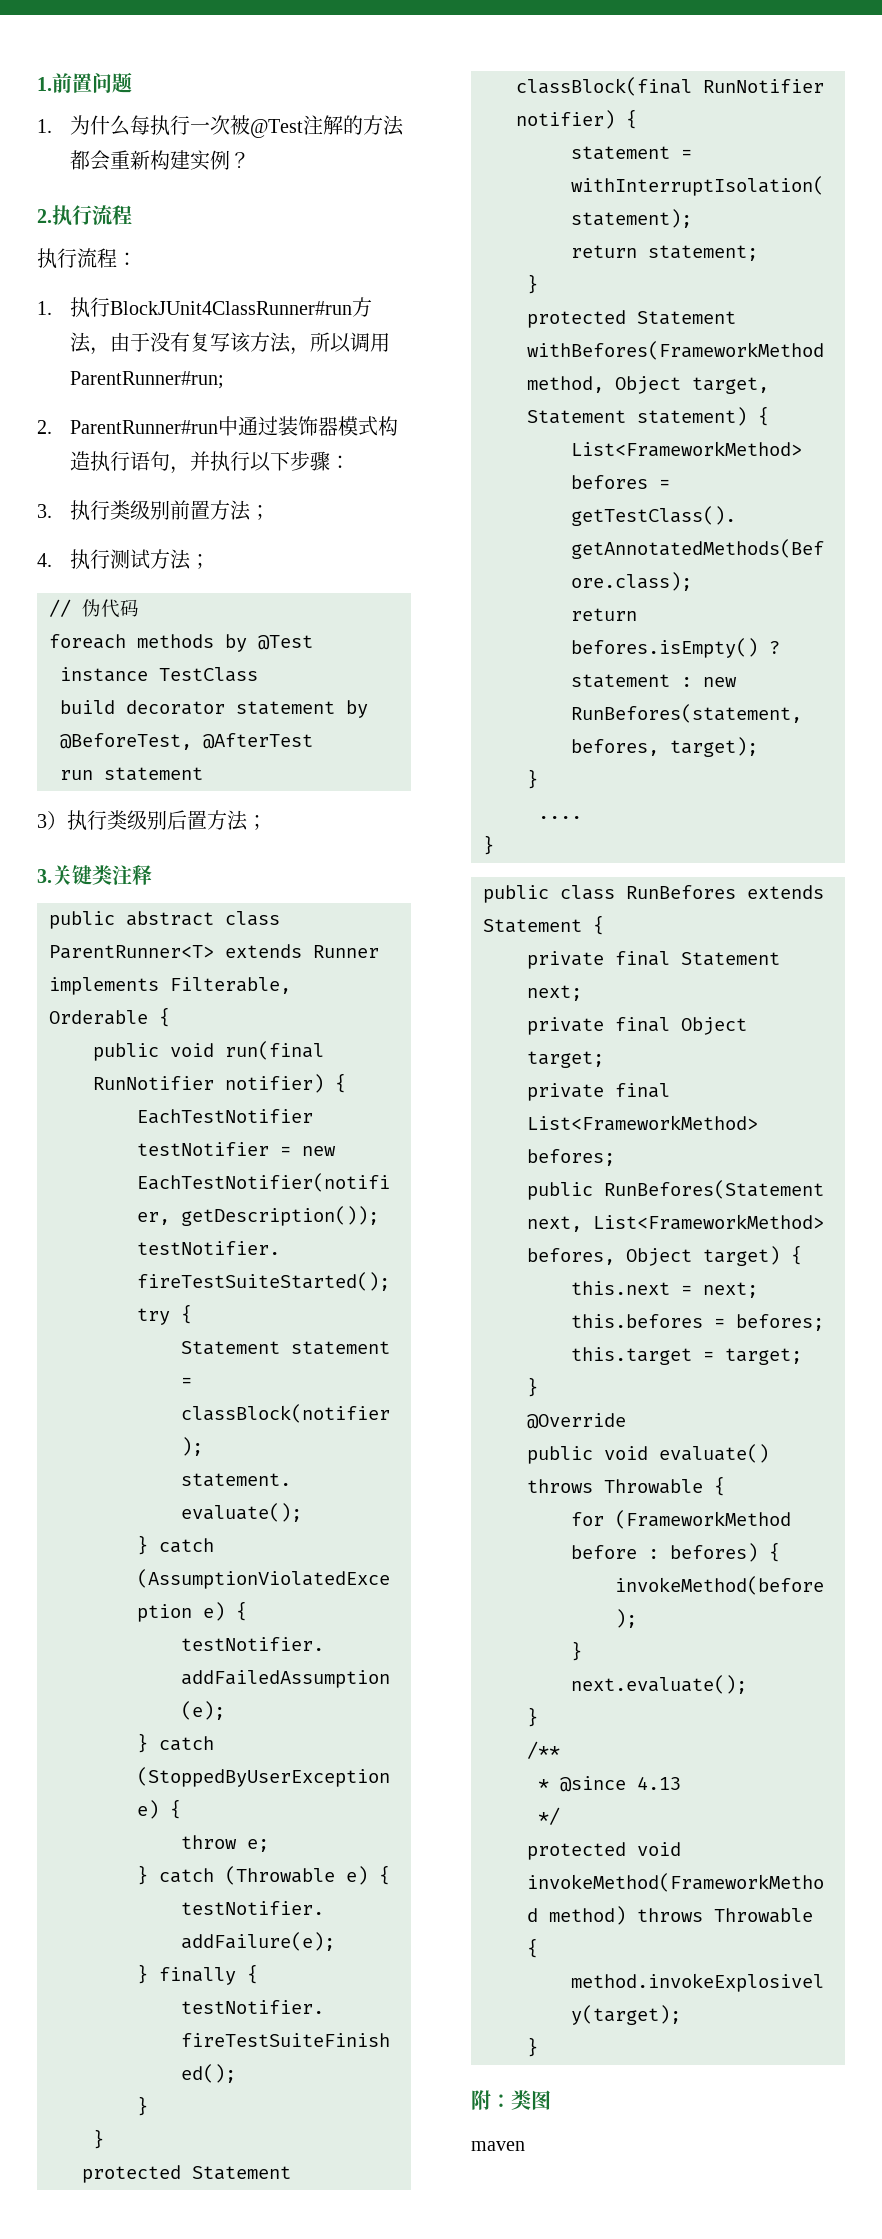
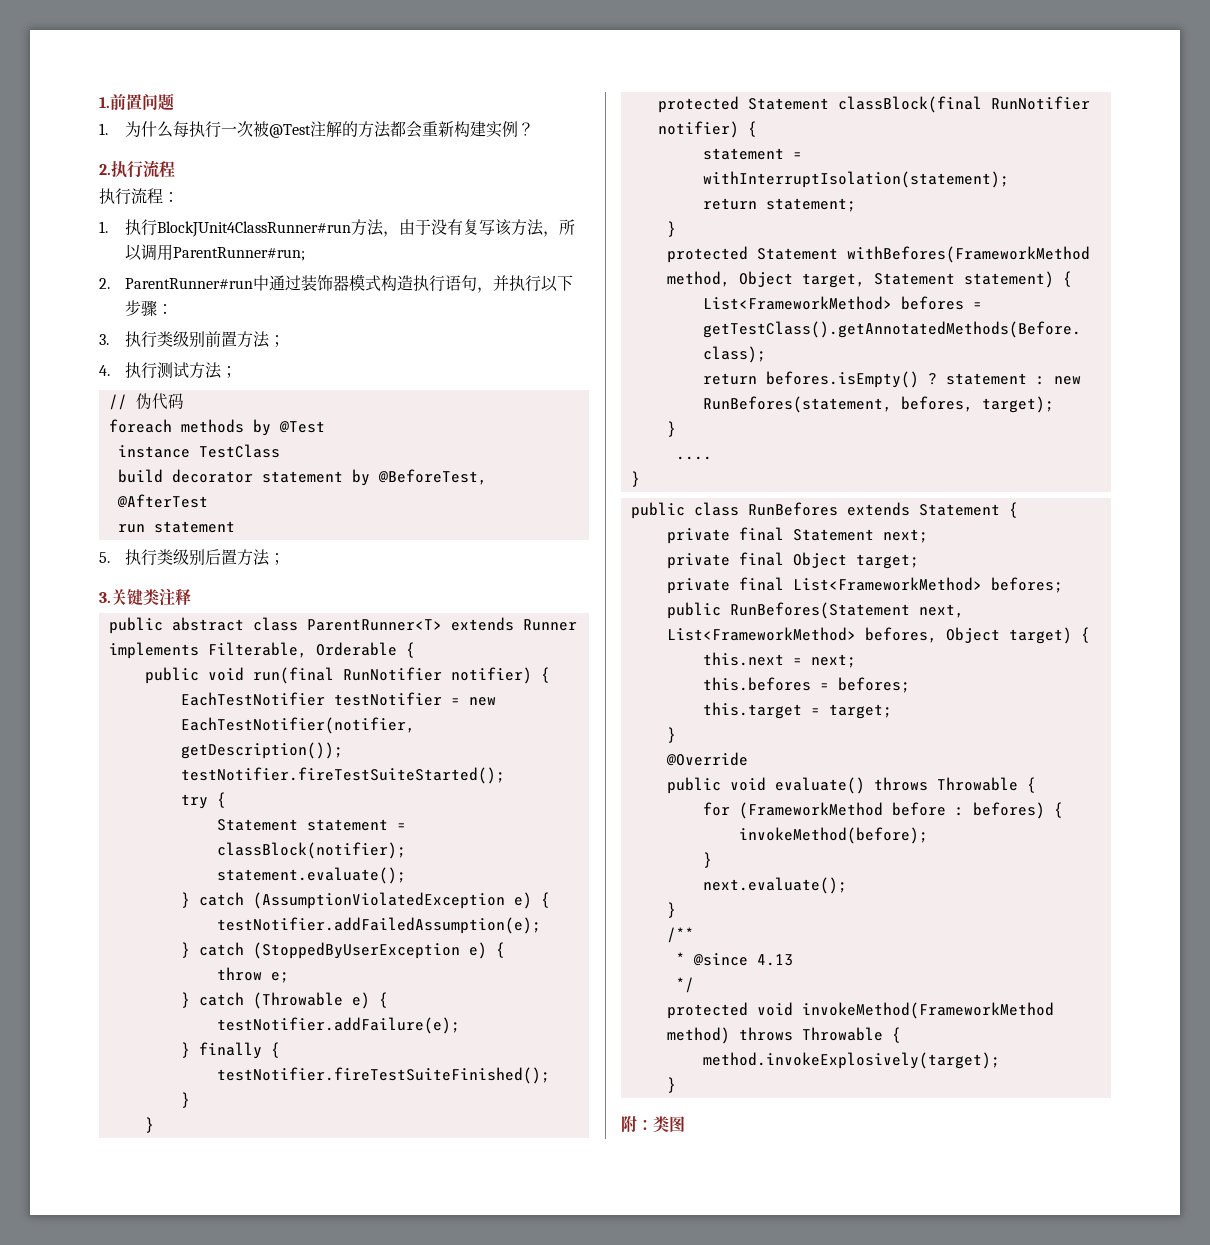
- 3）执行类级别后置方法；
+ 5.执行类级别后置方法；
- maven

